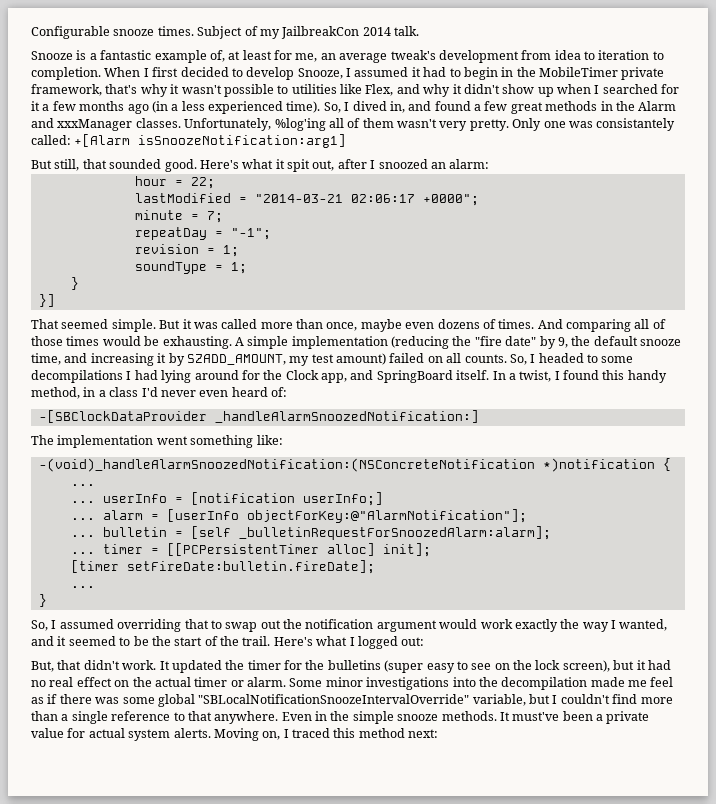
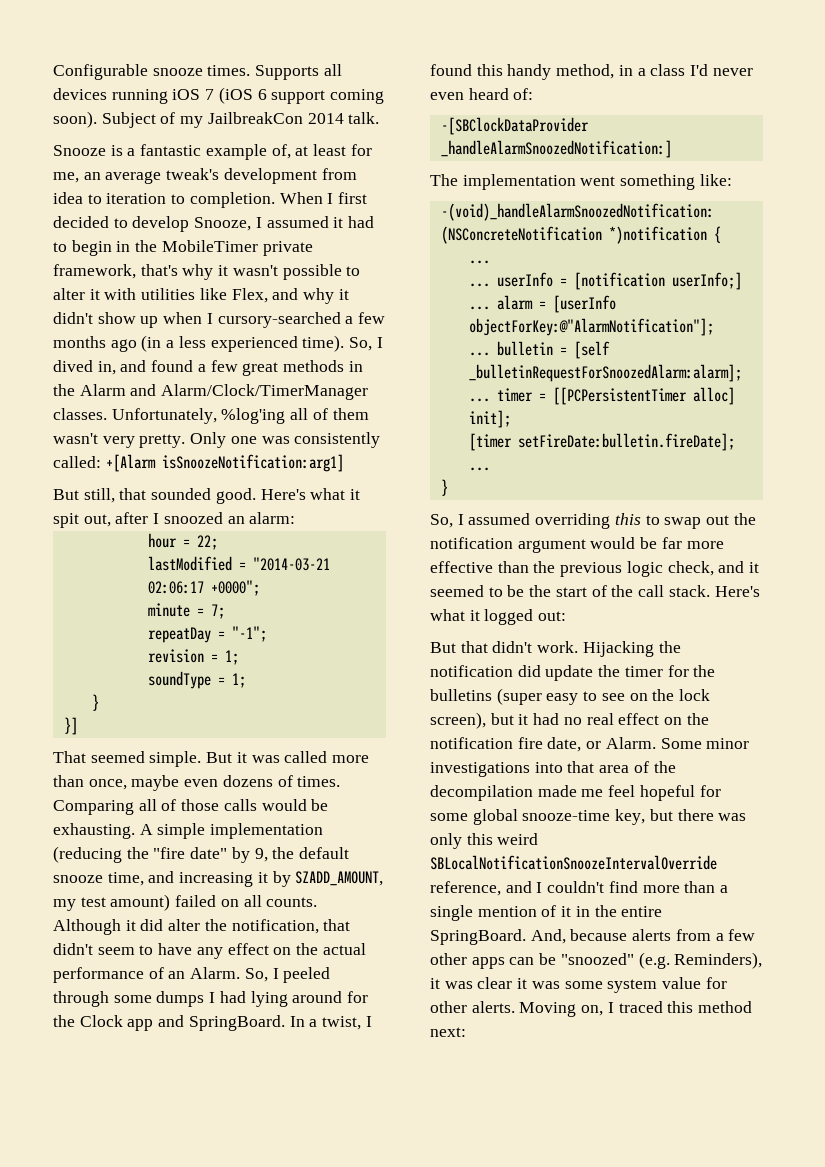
+ Supports all devices running iOS 7 (iOS 6 support coming soon).
- When I first decided to develop Snooze, I assumed it had to begin in the MobileTimer private framework, that's why it wasn't possible to utilities like Flex, and why it didn't show up when I searched for it a few months ago (in a less experienced time).
+ When I first decided to develop Snooze, I assumed it had to begin in the MobileTimer private framework, that's why it wasn't possible to alter it with utilities like Flex, and why it didn't show up when I cursory-searched a few months ago (in a less experienced time).
- So, I dived in, and found a few great methods in the Alarm and xxxManager classes.
+ So, I dived in, and found a few great methods in the Alarm and Alarm/Clock/TimerManager classes.
- Only one was consistantely called: +[Alarm isSnoozeNotification:arg1]
+ Only one was consistently called: +[Alarm isSnoozeNotification:arg1]
- And comparing all of those times would be exhausting.
+ Comparing all of those calls would be exhausting.
- So, I headed to some decompilations I had lying around for the Clock app, and SpringBoard itself.
+ Although it did alter the notification, that didn't seem to have any effect on the actual performance of an Alarm. So, I peeled through some dumps I had lying around for the Clock app and SpringBoard.
- So, I assumed overriding that to swap out the notification argument would work exactly the way I wanted, and it seemed to be the start of the trail. Here's what I logged out:
+ So, I assumed overriding this to swap out the notification argument would be far more effective than the previous logic check, and it seemed to be the start of the call stack. Here's what it logged out:
- But, that didn't work.
+ But that didn't work.
- It updated the timer for the bulletins (super easy to see on the lock screen), but it had no real effect on the actual timer or alarm.
+ Hijacking the notification did update the timer for the bulletins (super easy to see on the lock screen), but it had no real effect on the notification fire date, or Alarm.
- Some minor investigations into the decompilation made me feel as if there was some global "SBLocalNotificationSnoozeIntervalOverride" variable, but I couldn't find more than a single reference to that anywhere. Even in the simple snooze methods. It must've been a private value for actual system alerts.
+ Some minor investigations into that area of the decompilation made me feel hopeful for some global snooze-time key, but there was only this weird SBLocalNotificationSnoozeIntervalOverride reference, and I couldn't find more than a single mention of it in the entire SpringBoard. And, because alerts from a few other apps can be "snoozed" (e.g. Reminders), it was clear it was some system value for other alerts.

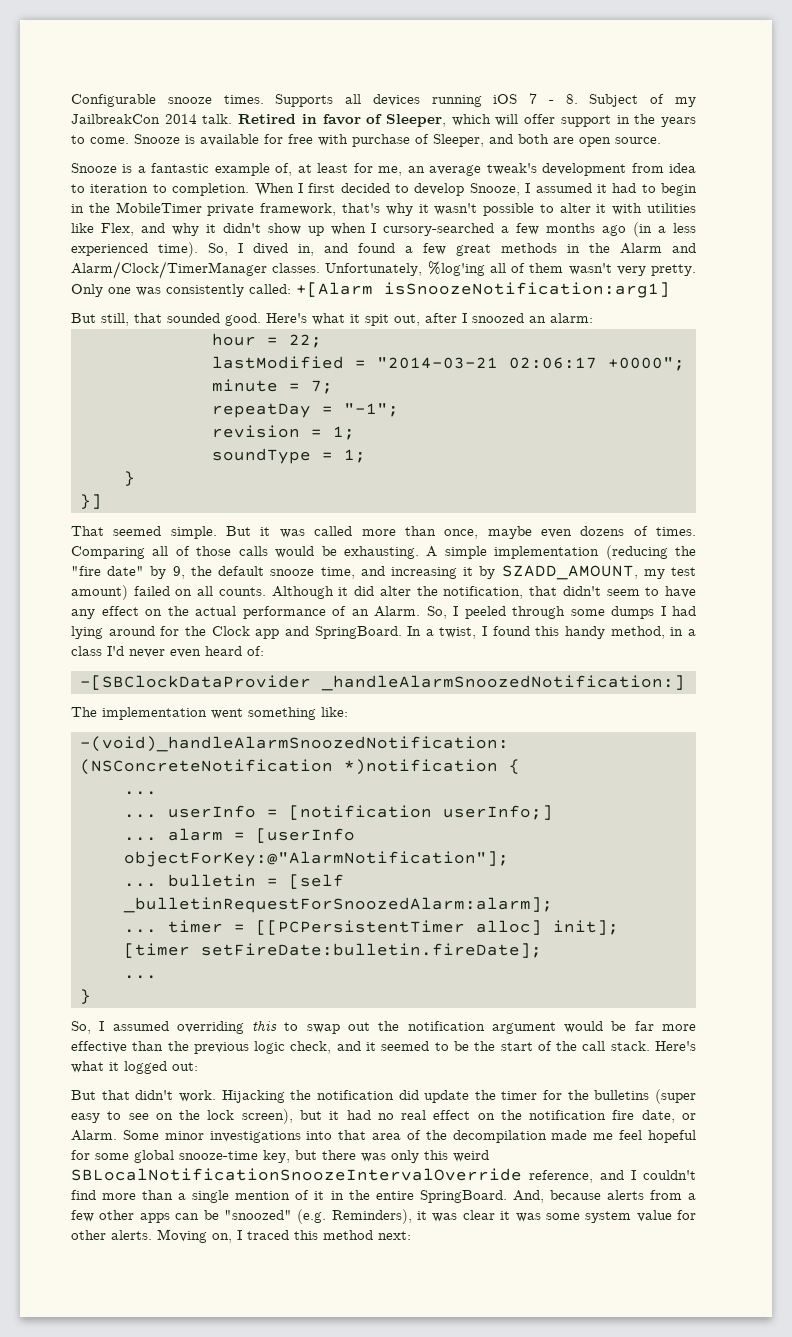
- Supports all devices running iOS 7 (iOS 6 support coming soon). Subject of my JailbreakCon 2014 talk.
+ Supports all devices running iOS 7 - 8. Subject of my JailbreakCon 2014 talk. Retired in favor of Sleeper, which will offer support in the years to come. Snooze is available for free with purchase of Sleeper, and both are open source.

